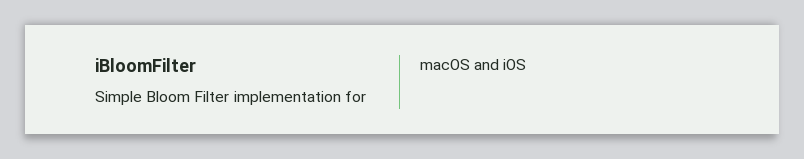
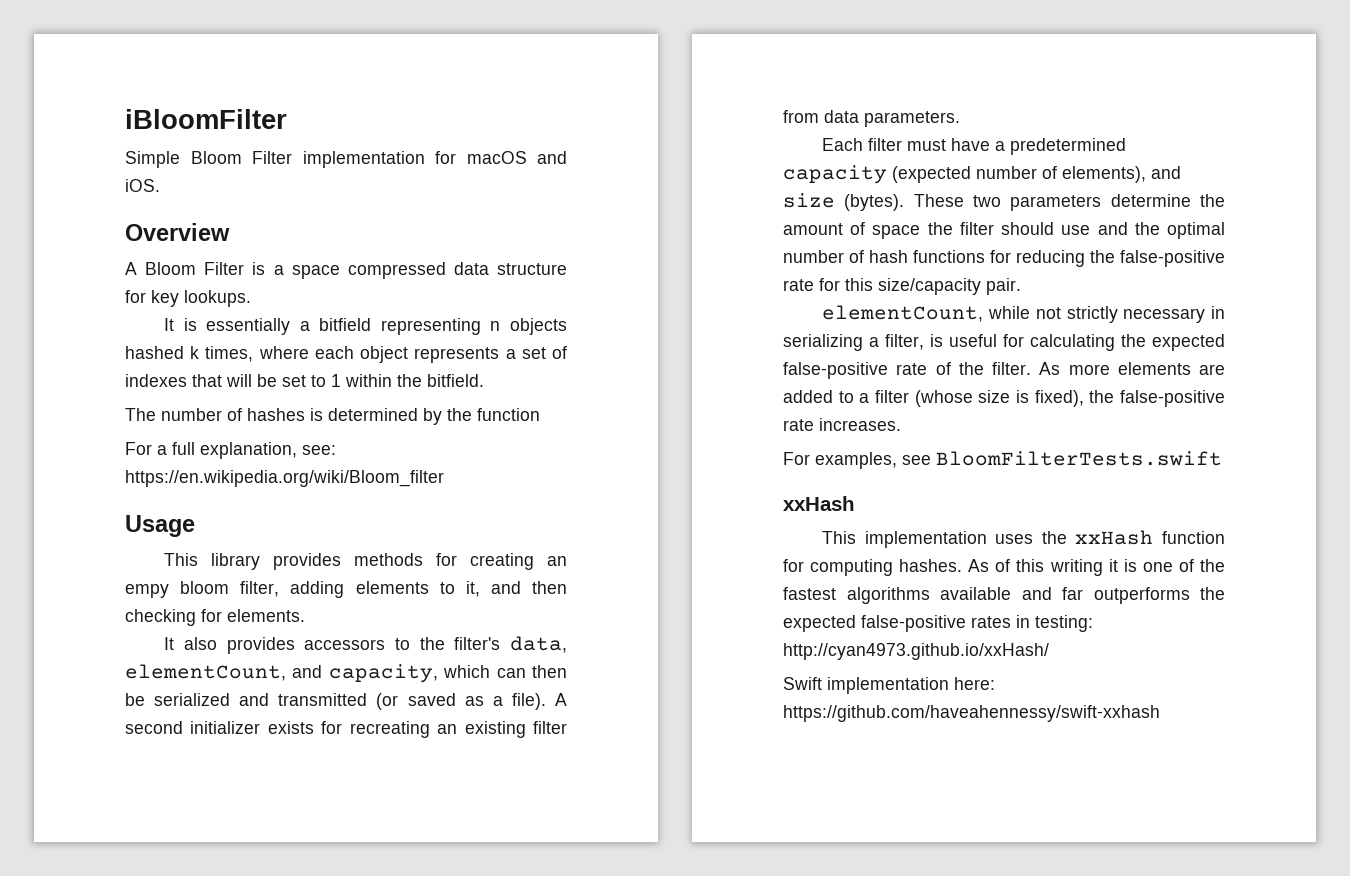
- Simple Bloom Filter implementation for macOS and iOS
+ Simple Bloom Filter implementation for macOS and iOS.
+ Overview
+ A Bloom Filter is a space compressed data structure for key lookups.
+ It is essentially a bitfield representing n objects hashed k times, where each object represents a set of indexes that will be set to 1 within the bitfield.
+ The number of hashes is determined by the function
+ For a full explanation, see: https://en.wikipedia.org/wiki/Bloom_filter
+ Usage
+ This library provides methods for creating an empy bloom filter, adding elements to it, and then checking for elements.
+ It also provides accessors to the filter's data, elementCount, and capacity, which can then be serialized and transmitted (or saved as a file). A second initializer exists for recreating an existing filter from data parameters.
+ Each filter must have a predetermined capacity (expected number of elements), and size (bytes). These two parameters determine the amount of space the filter should use and the optimal number of hash functions for reducing the false-positive rate for this size/capacity pair.
+ elementCount, while not strictly necessary in serializing a filter, is useful for calculating the expected false-positive rate of the filter. As more elements are added to a filter (whose size is fixed), the false-positive rate increases.
+ For examples, see BloomFilterTests.swift
+ xxHash
+ This implementation uses the xxHash function for computing hashes. As of this writing it is one of the fastest algorithms available and far outperforms the expected false-positive rates in testing: http://cyan4973.github.io/xxHash/
+ Swift implementation here: https://github.com/haveahennessy/swift-xxhash

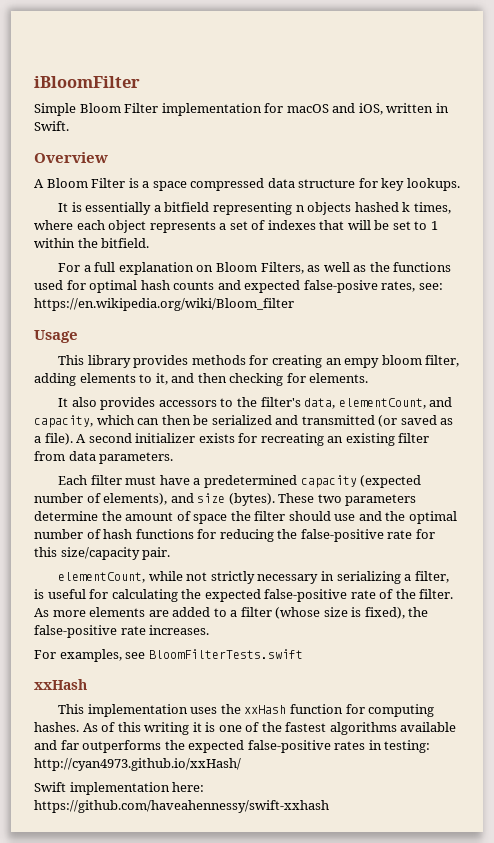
- Simple Bloom Filter implementation for macOS and iOS.
+ Simple Bloom Filter implementation for macOS and iOS, written in Swift.
- The number of hashes is determined by the function
- For a full explanation, see: https://en.wikipedia.org/wiki/Bloom_filter
+ For a full explanation on Bloom Filters, as well as the functions used for optimal hash counts and expected false-posive rates, see: https://en.wikipedia.org/wiki/Bloom_filter

